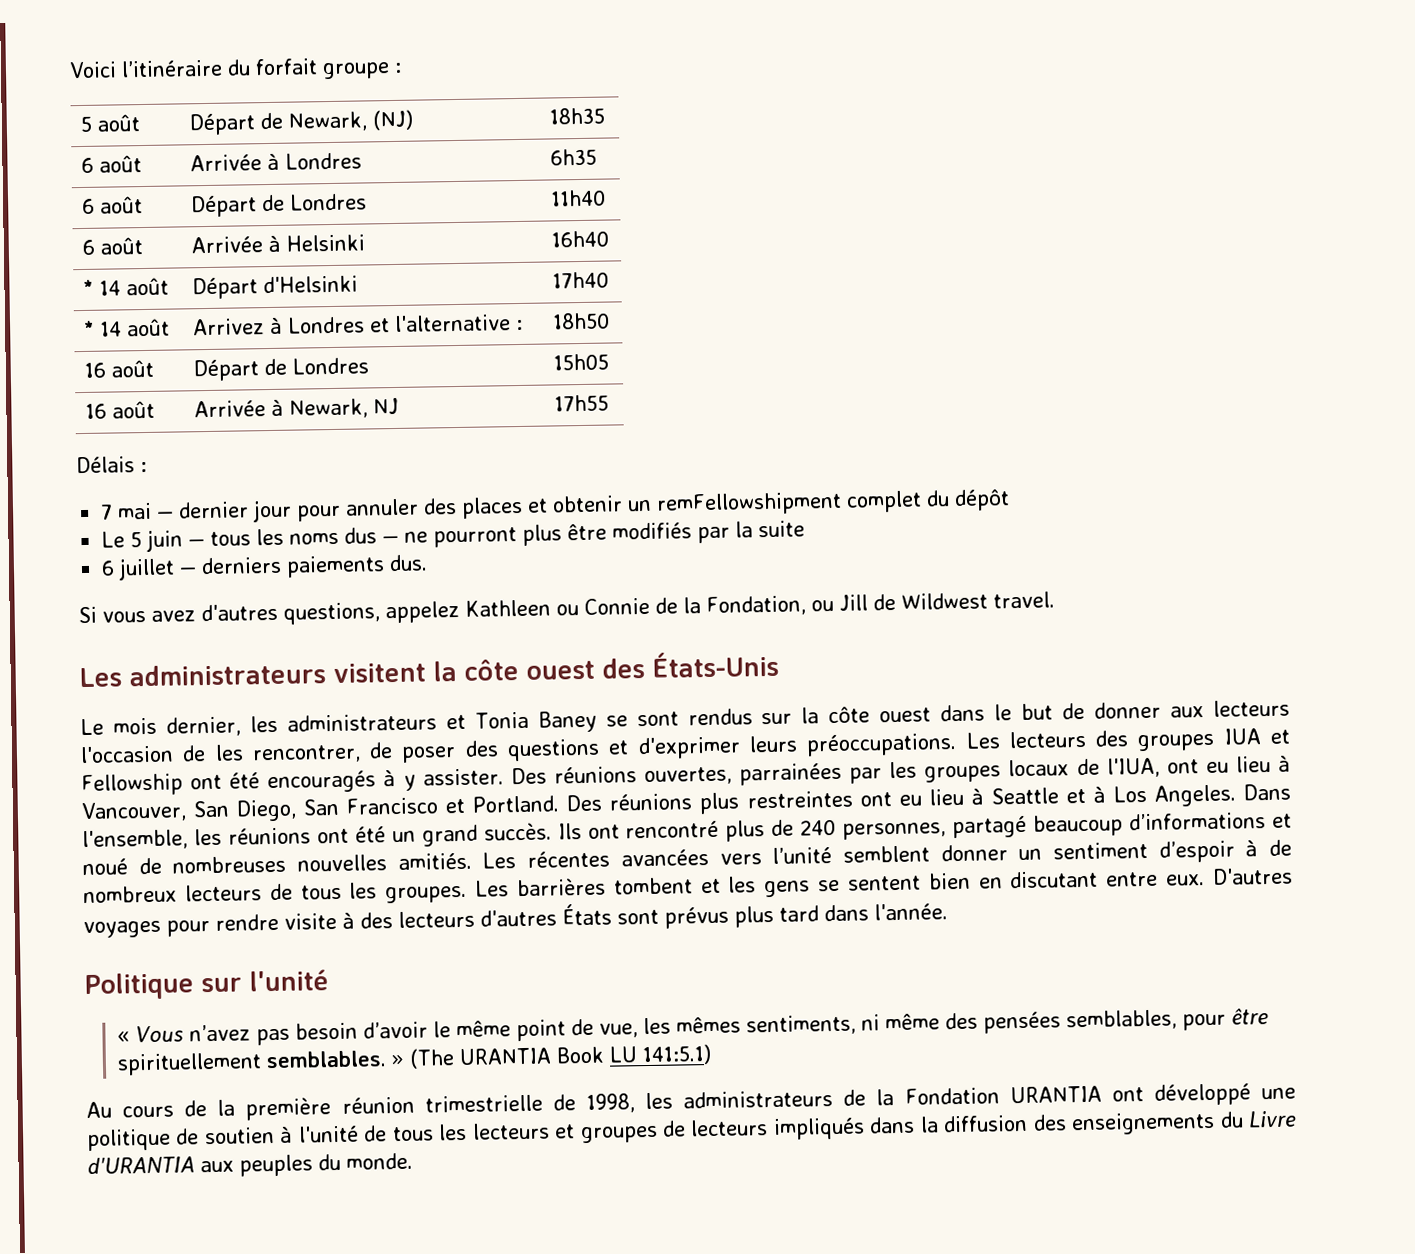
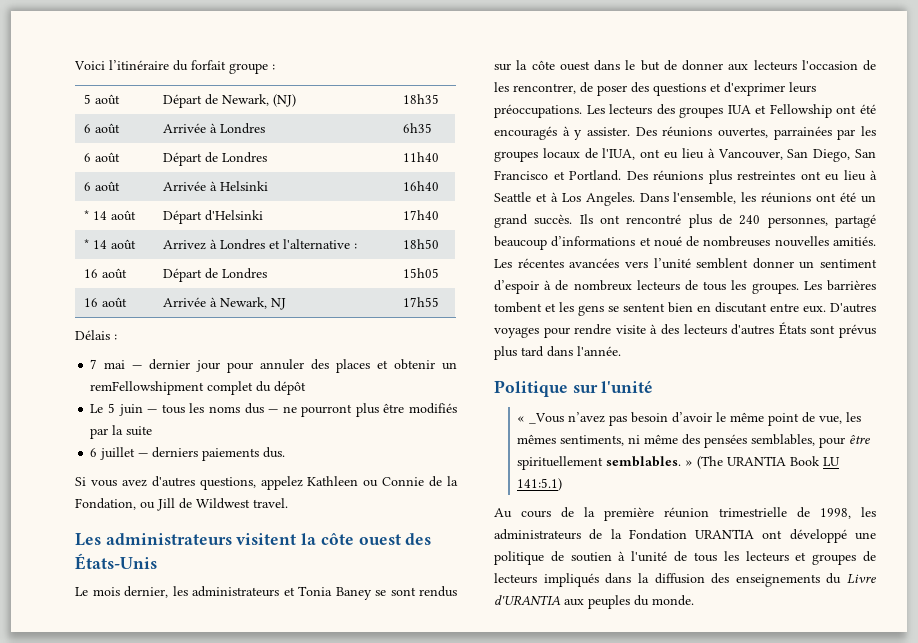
- « Vous n’avez pas besoin d’avoir le même point de vue, les mêmes sentiments, ni même des pensées semblables, pour être spirituellement semblables. » (The URANTIA Book LU 141:5.1)
+ « _Vous n’avez pas besoin d’avoir le même point de vue, les mêmes sentiments, ni même des pensées semblables, pour être spirituellement semblables. » (The URANTIA Book LU 141:5.1)

